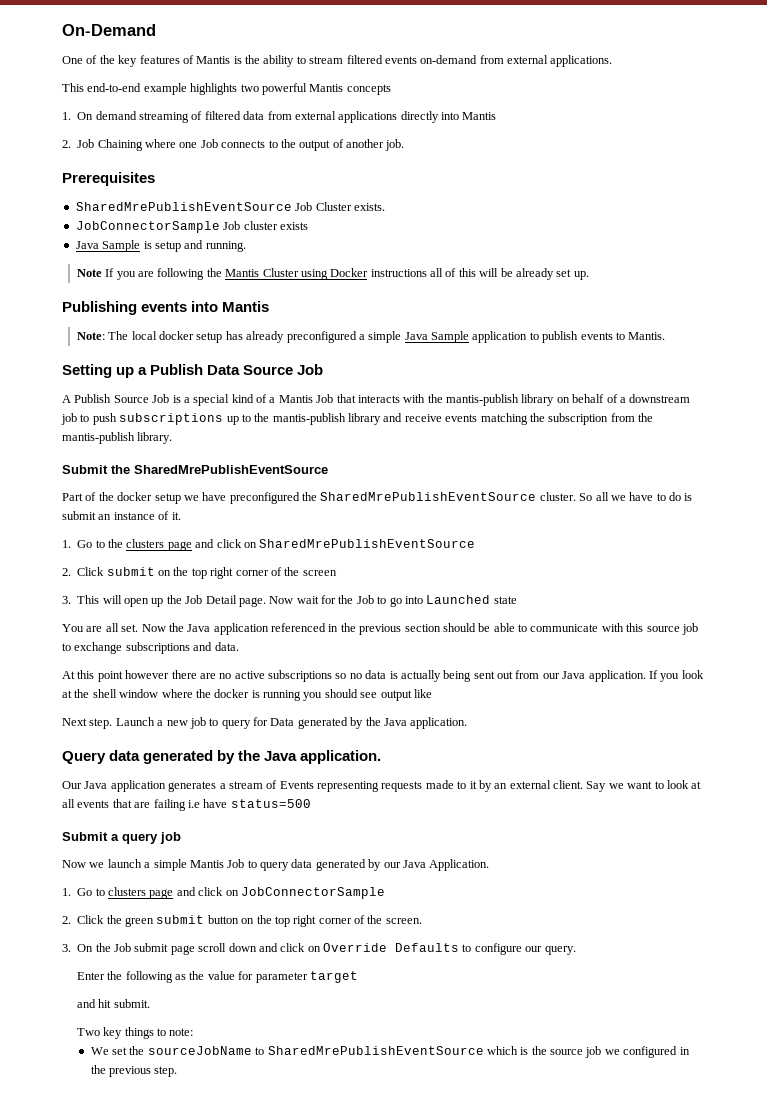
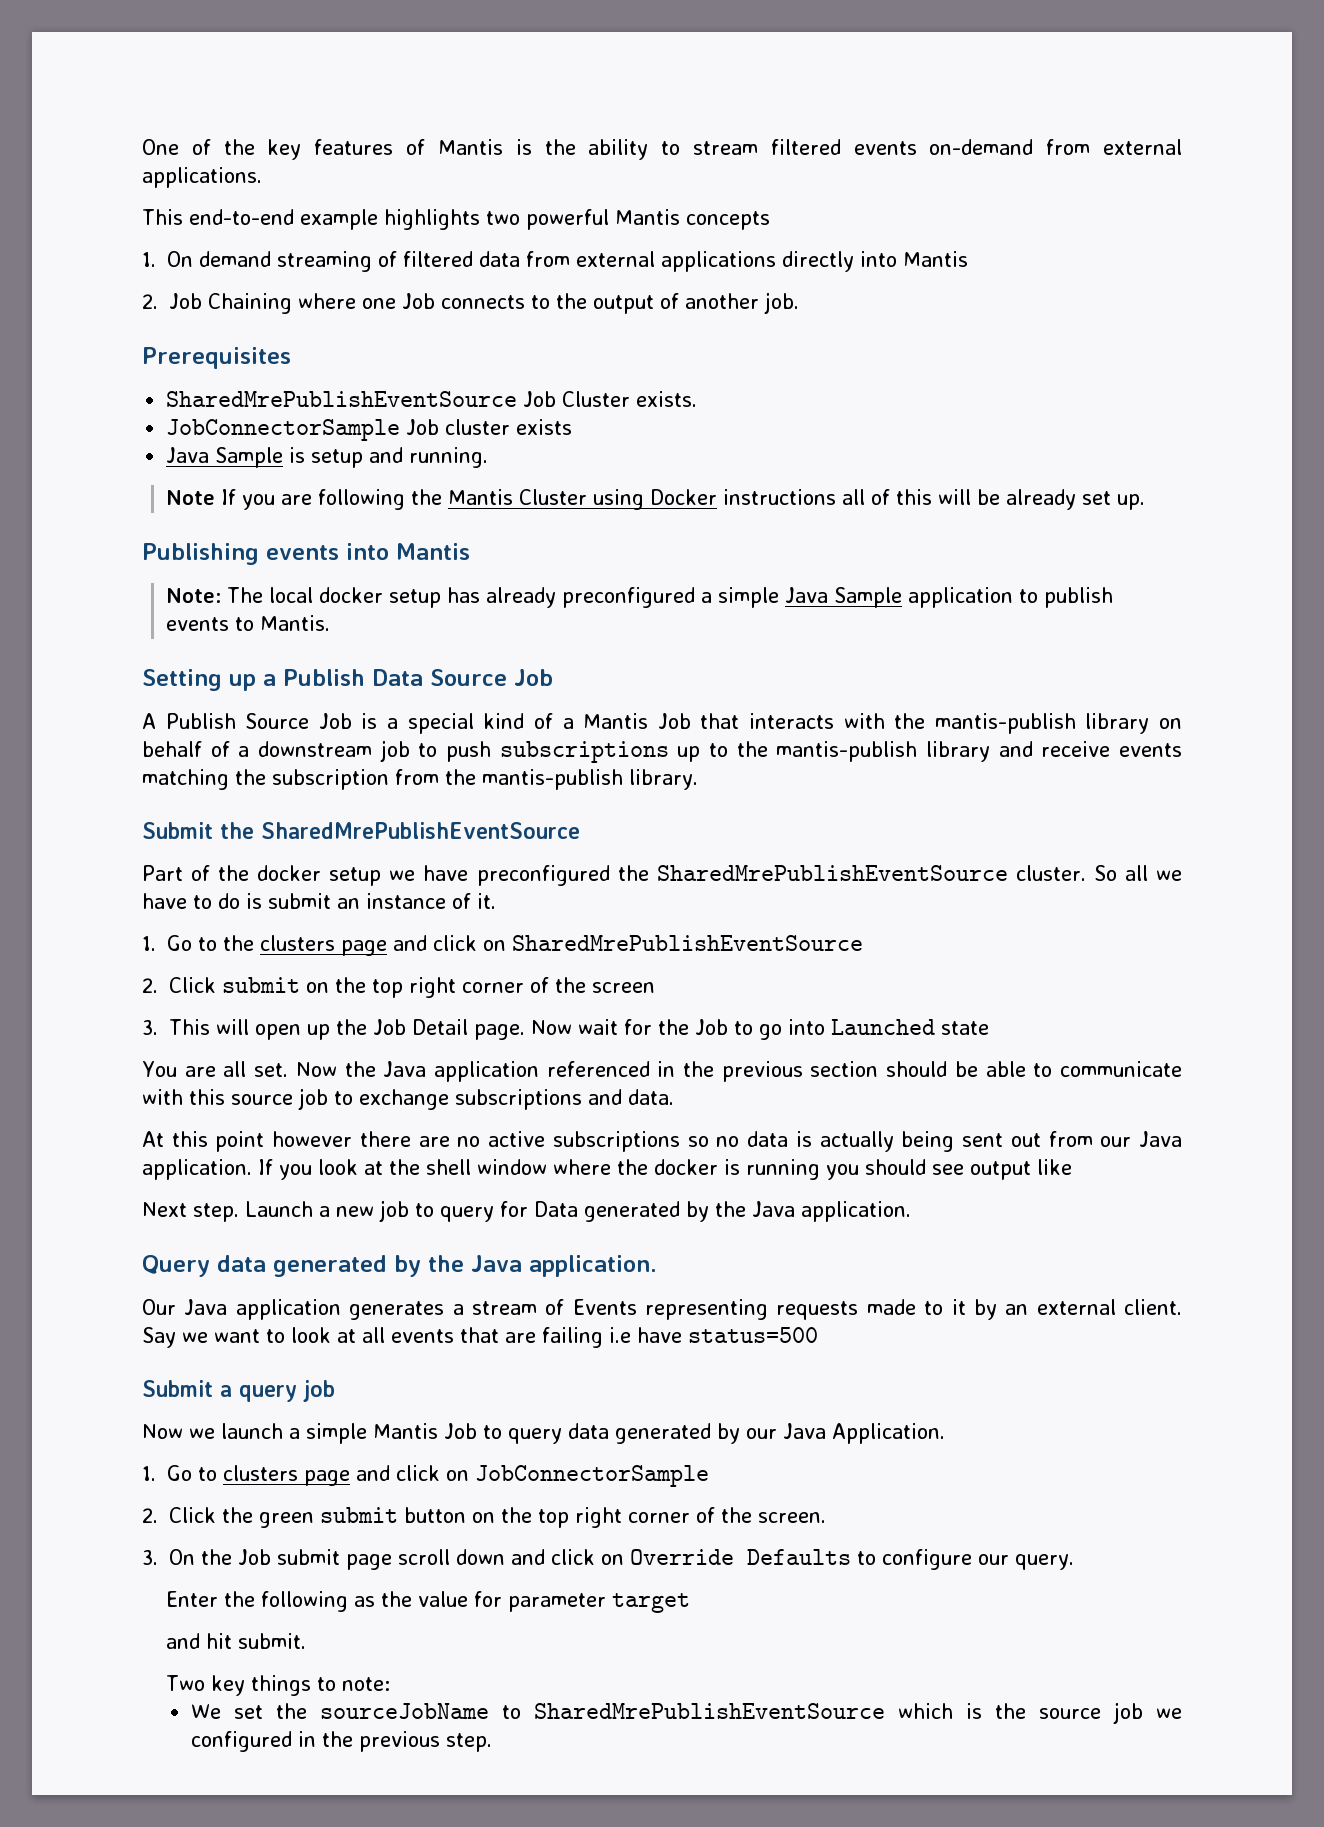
- On-Demand

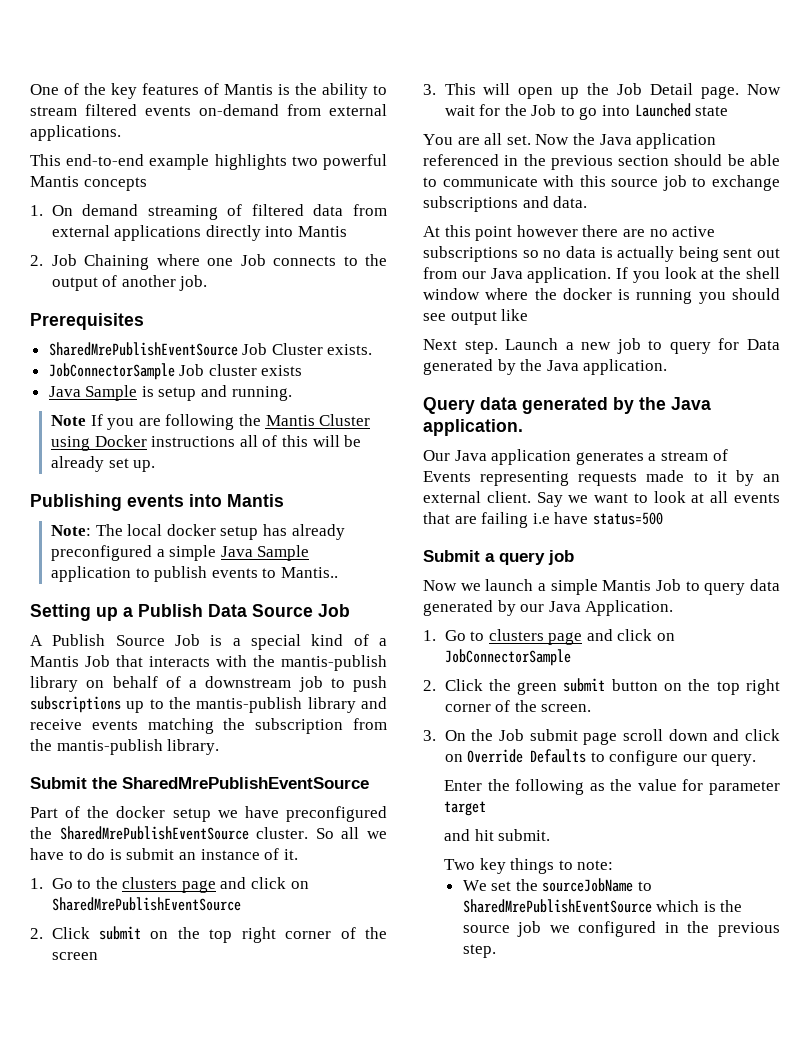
- Note: The local docker setup has already preconfigured a simple Java Sample application to publish events to Mantis.
+ Note: The local docker setup has already preconfigured a simple Java Sample application to publish events to Mantis..

